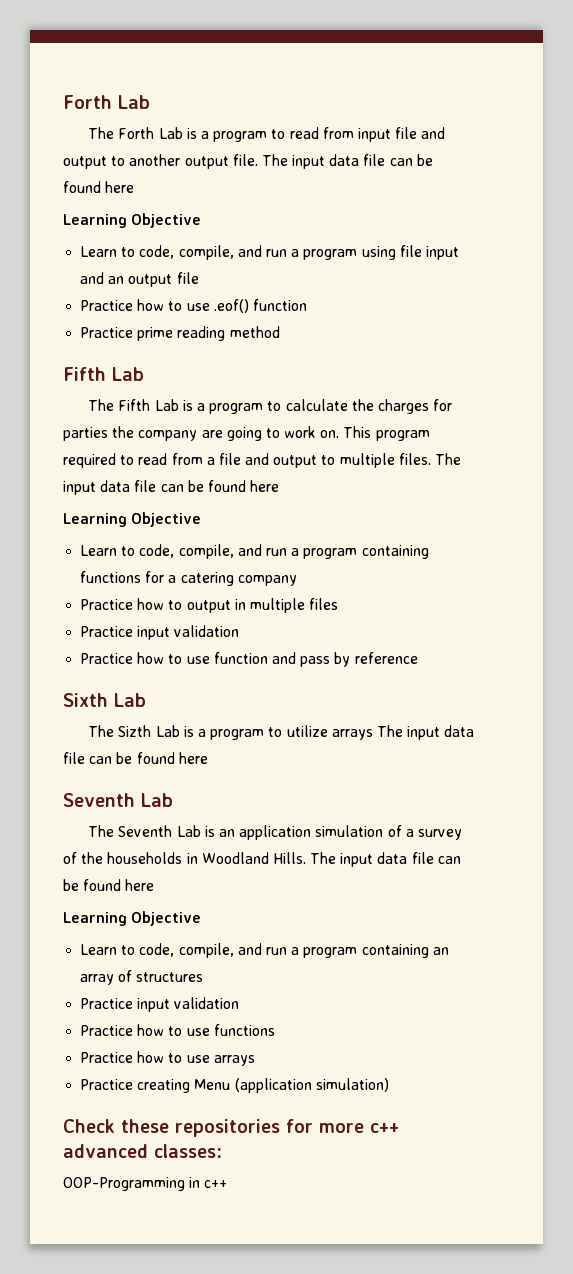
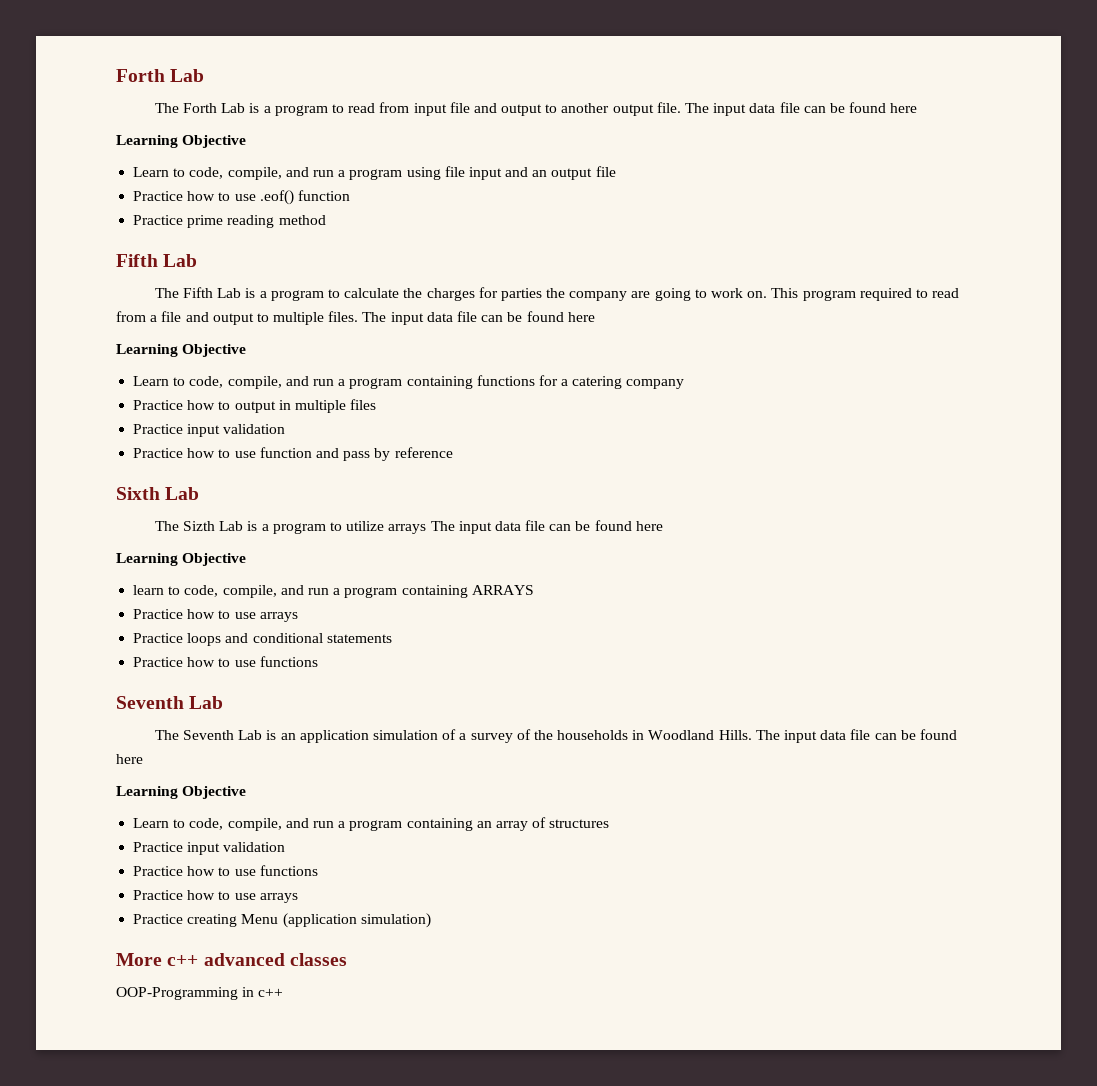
  The Sizth Lab is a program to utilize arrays The input data file can be found here
+ Learning Objective
+ learn to code, compile, and run a program containing ARRAYS
+ Practice how to use arrays
+ Practice loops and conditional statements
+ Practice how to use functions
- Check these repositories for more c++ advanced classes:
+ More c++ advanced classes

